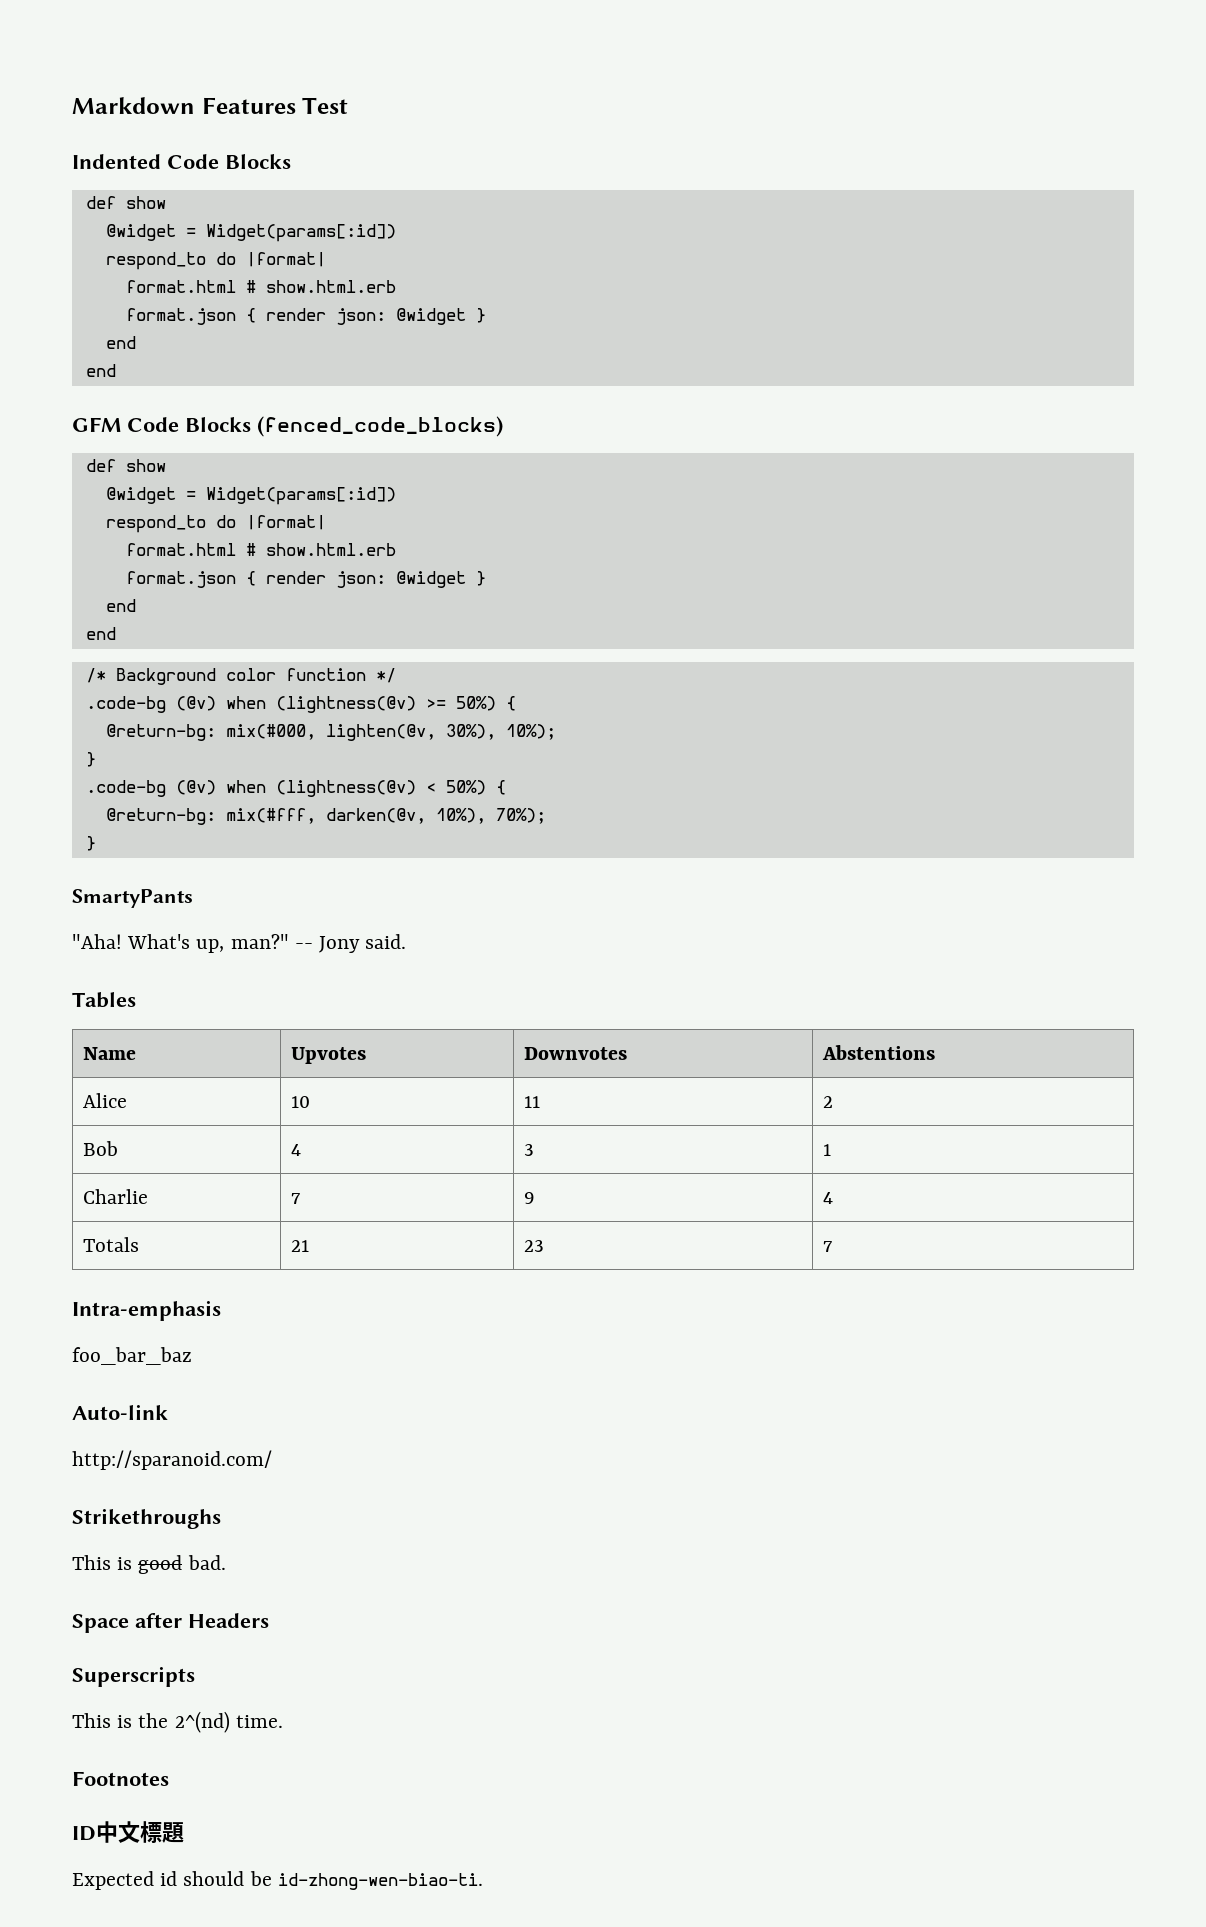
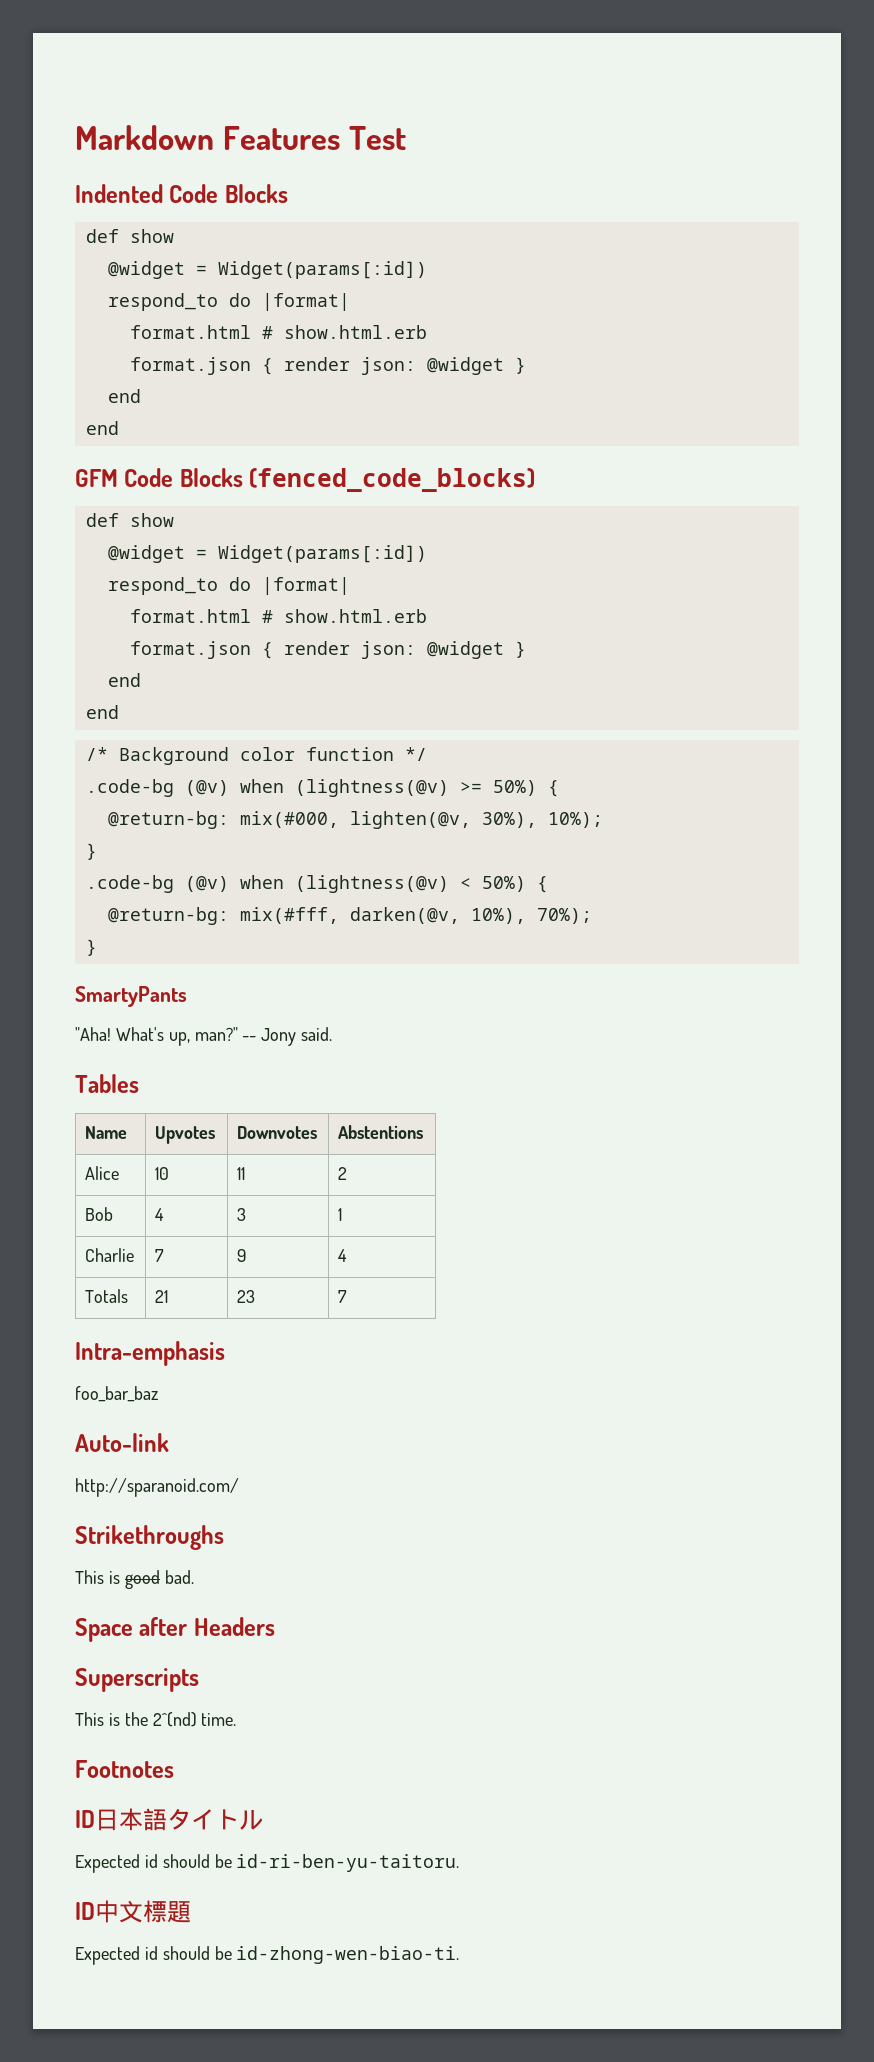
+ ID日本語タイトル
+ Expected id should be id-ri-ben-yu-taitoru.

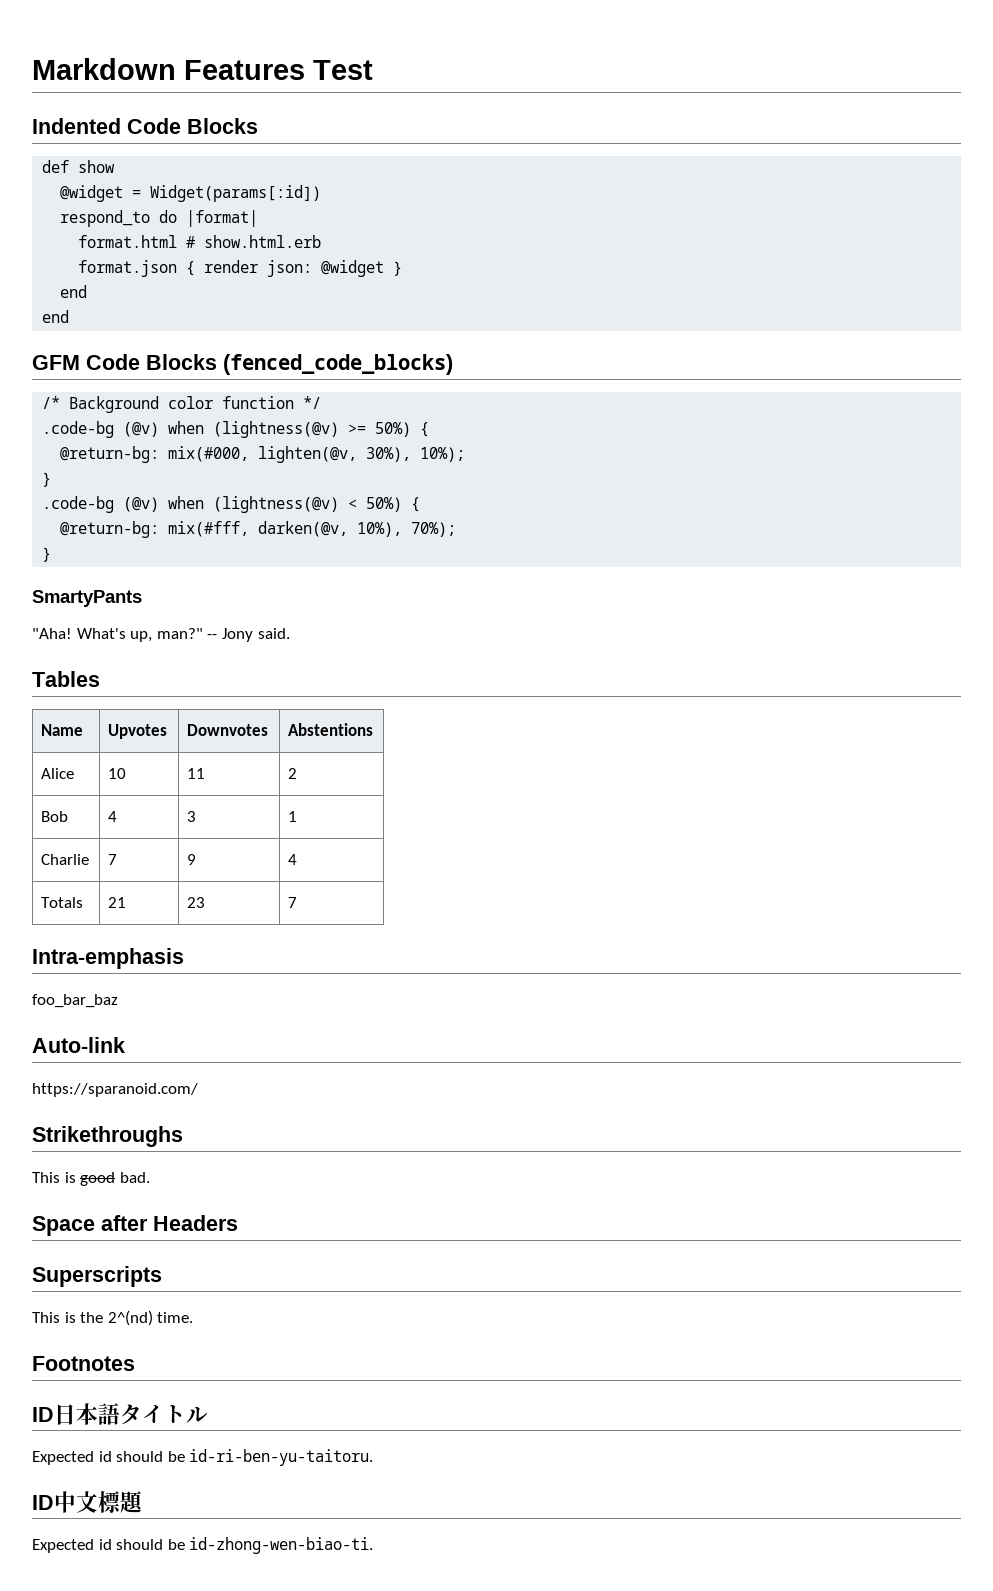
  GFM Code Blocks (fenced_code_blocks)
- def show
- @widget = Widget(params[:id])
- respond_to do |format|
- format.html # show.html.erb
- format.json { render json: @widget }
- end
- end
- http://sparanoid.com/
+ https://sparanoid.com/

